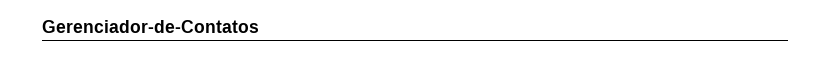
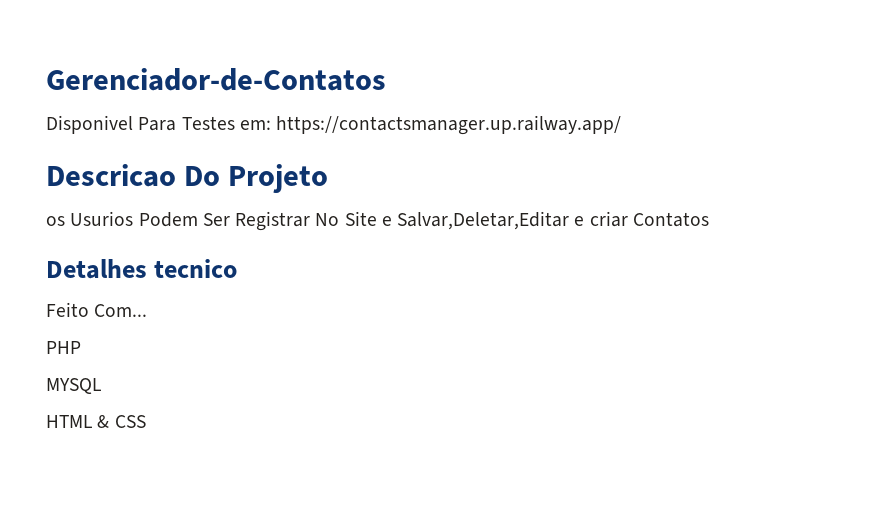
+ Disponivel Para Testes em: https://contactsmanager.up.railway.app/
+ Descricao Do Projeto
+ os Usurios Podem Ser Registrar No Site e Salvar,Deletar,Editar e criar Contatos
+ Detalhes tecnico
+ Feito Com...
+ PHP
+ MYSQL
+ HTML & CSS

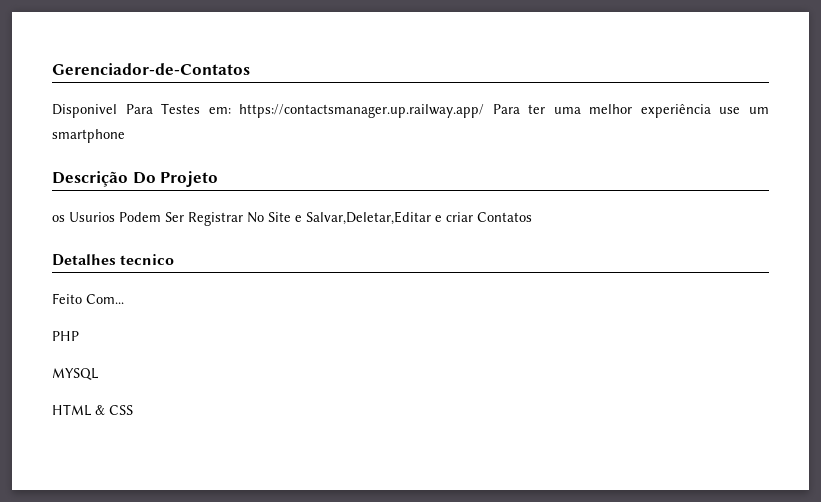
- Disponivel Para Testes em: https://contactsmanager.up.railway.app/
- Descricao Do Projeto
+ Disponivel Para Testes em: https://contactsmanager.up.railway.app/ Para ter uma melhor experiência use um smartphone
+ Descrição Do Projeto

